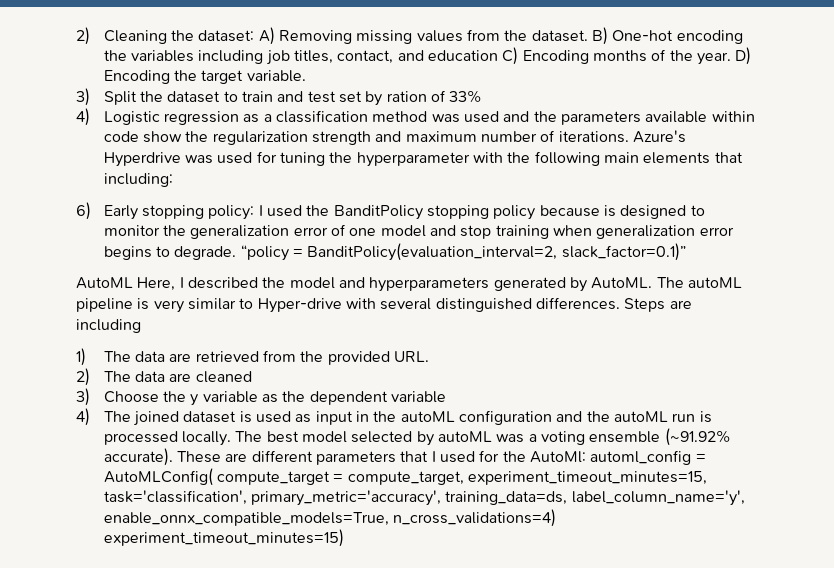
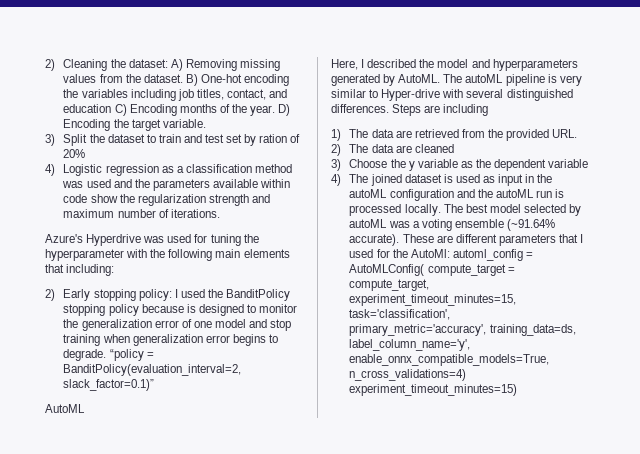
- 3) Split the dataset to train and test set by ration of 33%
+ 3) Split the dataset to train and test set by ration of 20%
- 4) Logistic regression as a classification method was used and the parameters available within code show the regularization strength and maximum number of iterations. Azure's Hyperdrive was used for tuning the hyperparameter with the following main elements that including:
+ 4) Logistic regression as a classification method was used and the parameters available within code show the regularization strength and maximum number of iterations.
+ Azure's Hyperdrive was used for tuning the hyperparameter with the following main elements that including:
- 6) Early stopping policy: I used the BanditPolicy stopping policy because is designed to monitor the generalization error of one model and stop training when generalization error begins to degrade.
+ 2) Early stopping policy: I used the BanditPolicy stopping policy because is designed to monitor the generalization error of one model and stop training when generalization error begins to degrade.
- AutoML Here, I described the model and hyperparameters generated by AutoML.
+ AutoML
+ Here, I described the model and hyperparameters generated by AutoML.
- The best model selected by autoML was a voting ensemble (~91.92% accurate).
+ The best model selected by autoML was a voting ensemble (~91.64% accurate).

